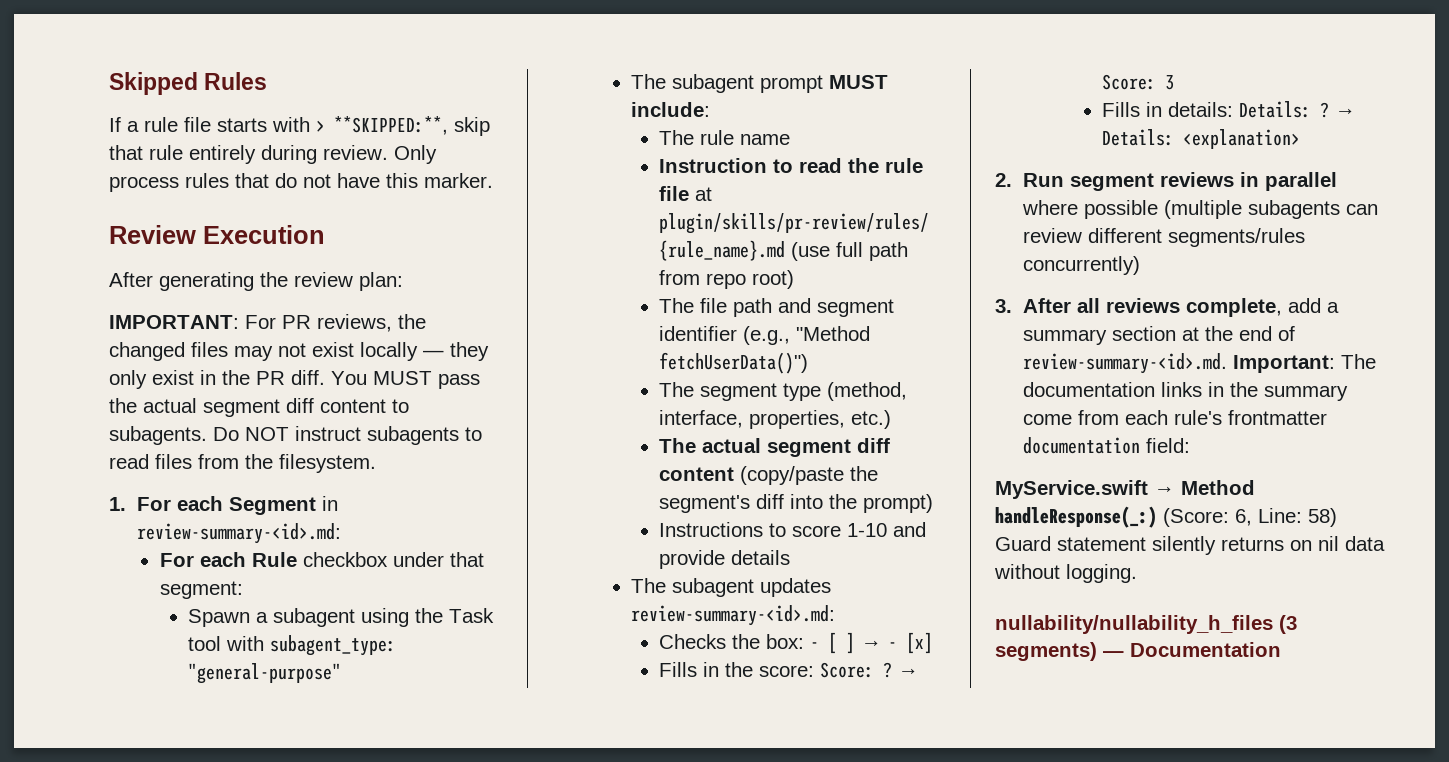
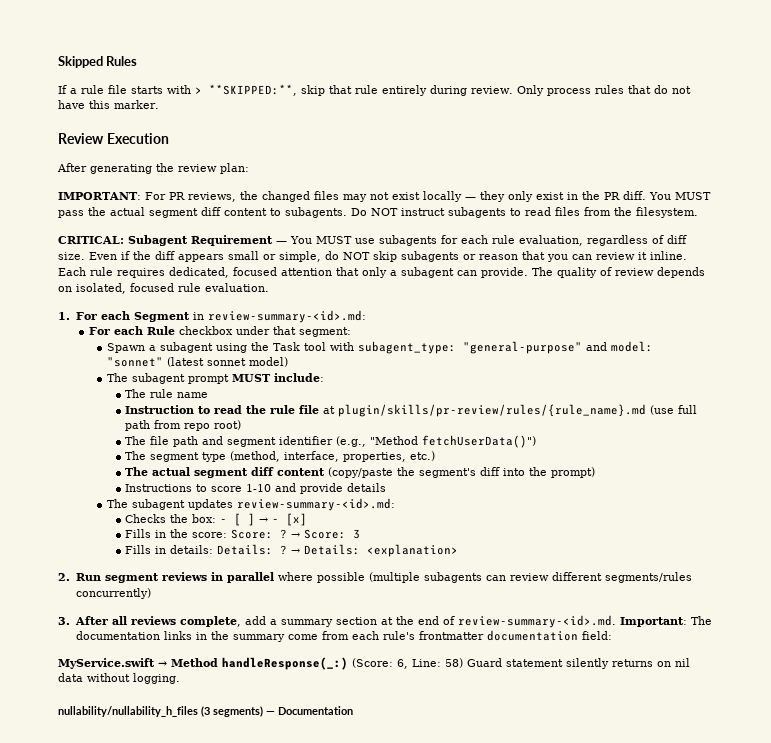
+ CRITICAL: Subagent Requirement — You MUST use subagents for each rule evaluation, regardless of diff size. Even if the diff appears small or simple, do NOT skip subagents or reason that you can review it inline. Each rule requires dedicated, focused attention that only a subagent can provide. The quality of review depends on isolated, focused rule evaluation.
- Spawn a subagent using the Task tool with subagent_type: "general-purpose"
+ Spawn a subagent using the Task tool with subagent_type: "general-purpose" and model: "sonnet" (latest sonnet model)

